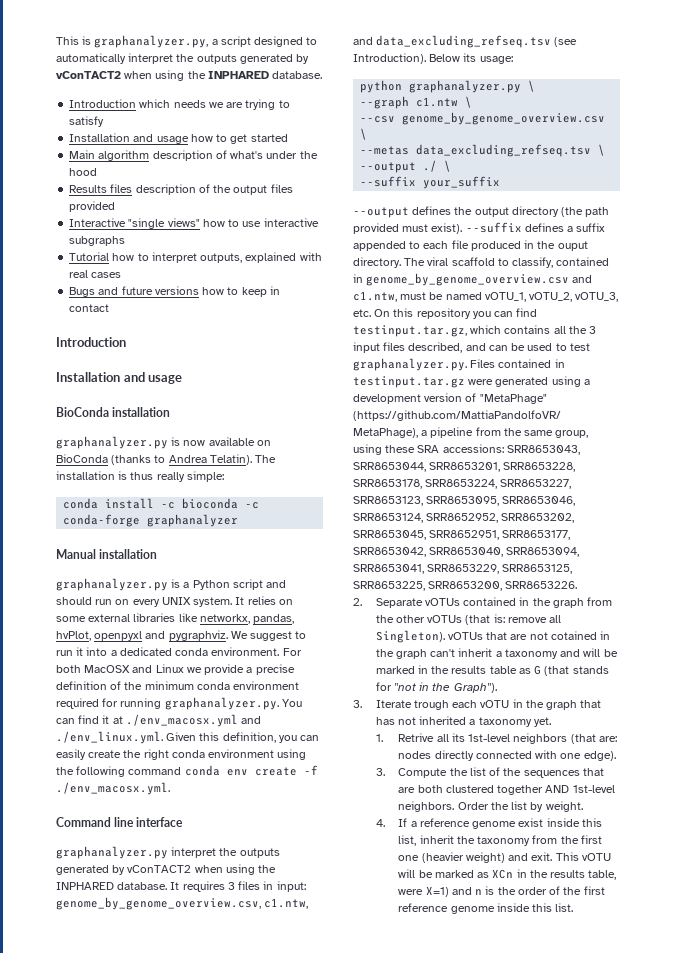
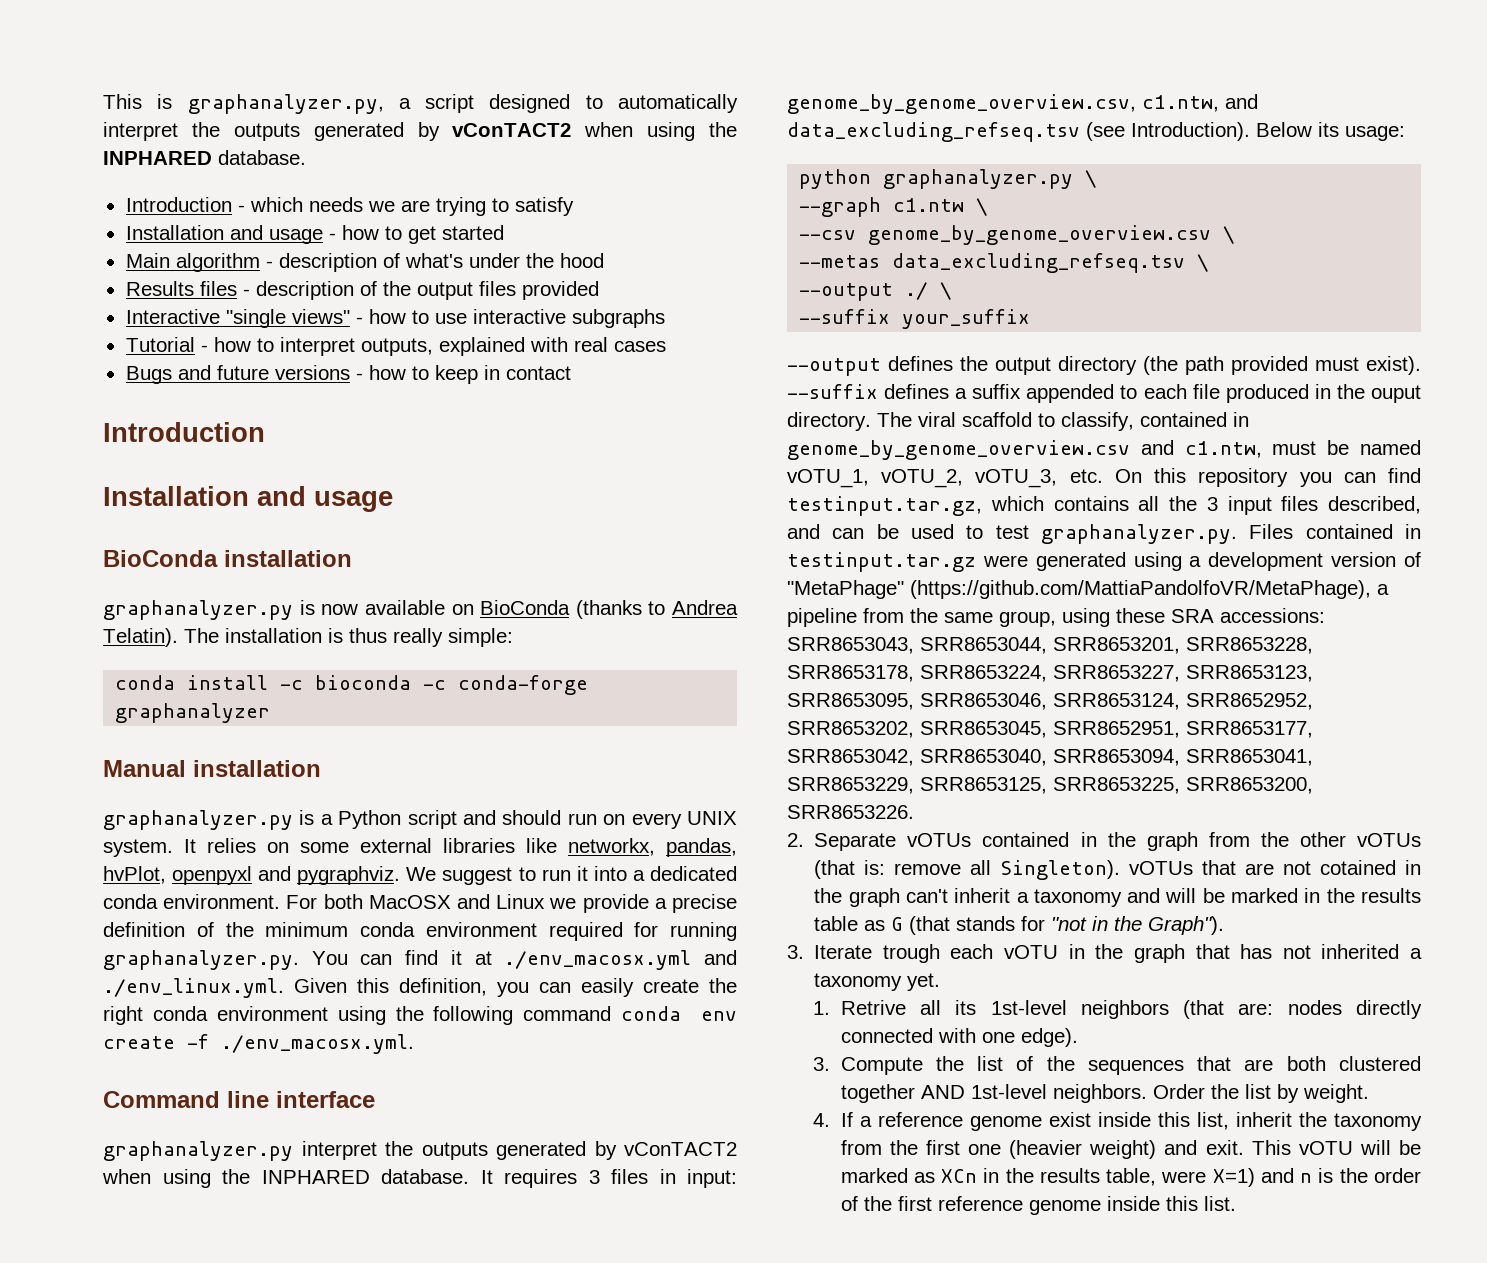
- Introduction which needs we are trying to satisfy
+ Introduction - which needs we are trying to satisfy
- Installation and usage how to get started
+ Installation and usage - how to get started
- Main algorithm description of what's under the hood
+ Main algorithm - description of what's under the hood
- Results files description of the output files provided
+ Results files - description of the output files provided
- Interactive "single views" how to use interactive subgraphs
+ Interactive "single views" - how to use interactive subgraphs
- Tutorial how to interpret outputs, explained with real cases
+ Tutorial - how to interpret outputs, explained with real cases
- Bugs and future versions how to keep in contact
+ Bugs and future versions - how to keep in contact

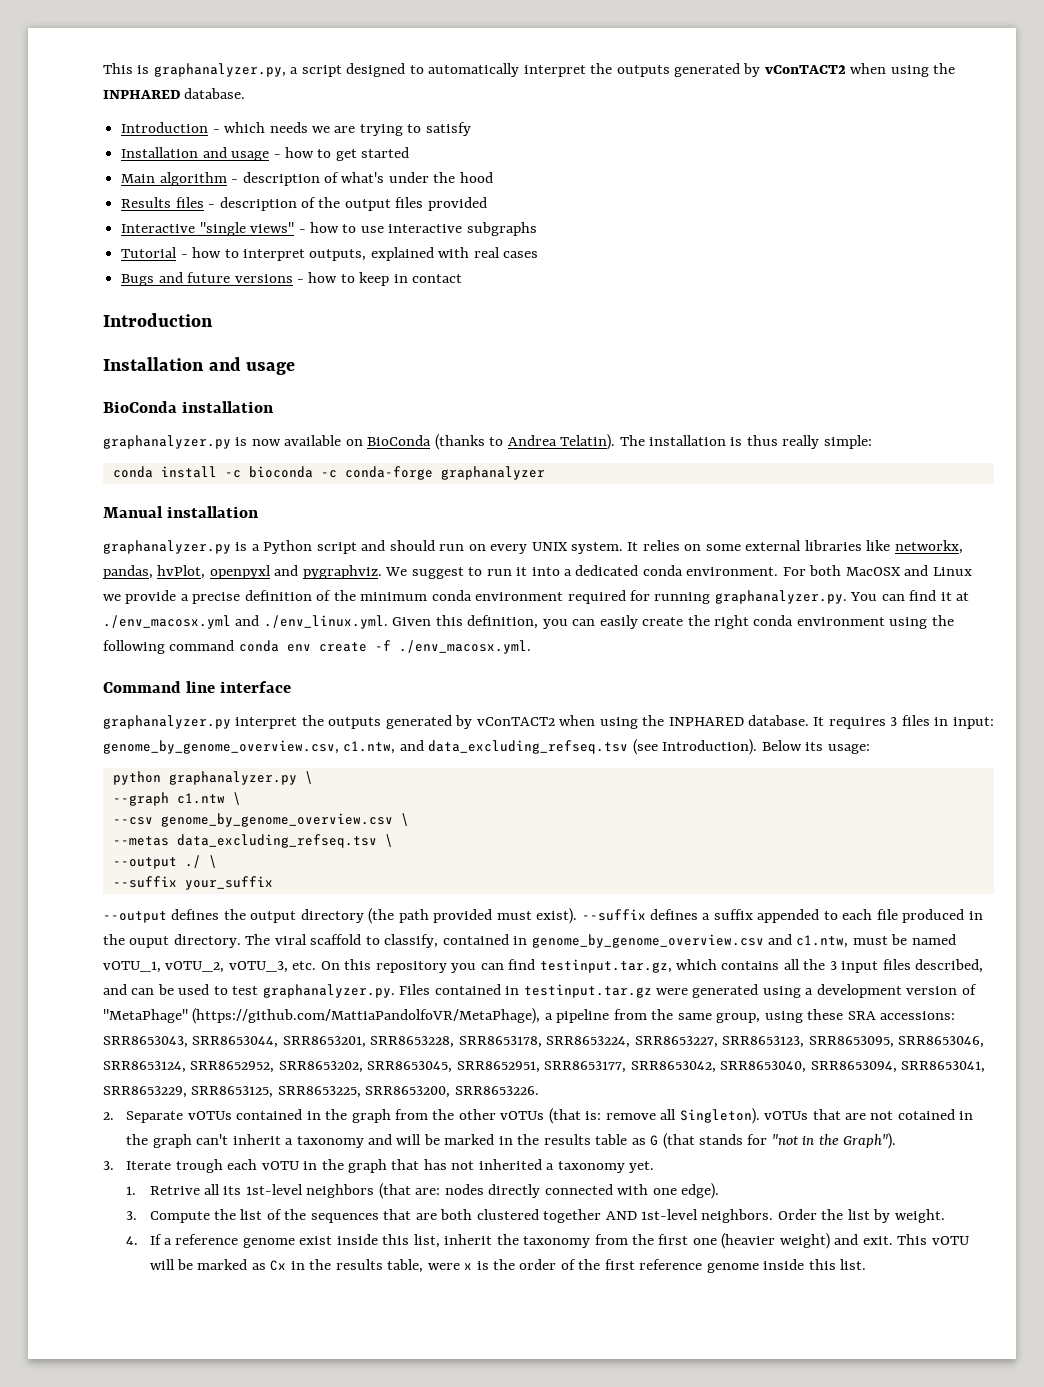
- This vOTU will be marked as XCn in the results table, were X=1) and n is the order of the first reference genome inside this list.
+ This vOTU will be marked as Cx in the results table, were x is the order of the first reference genome inside this list.

